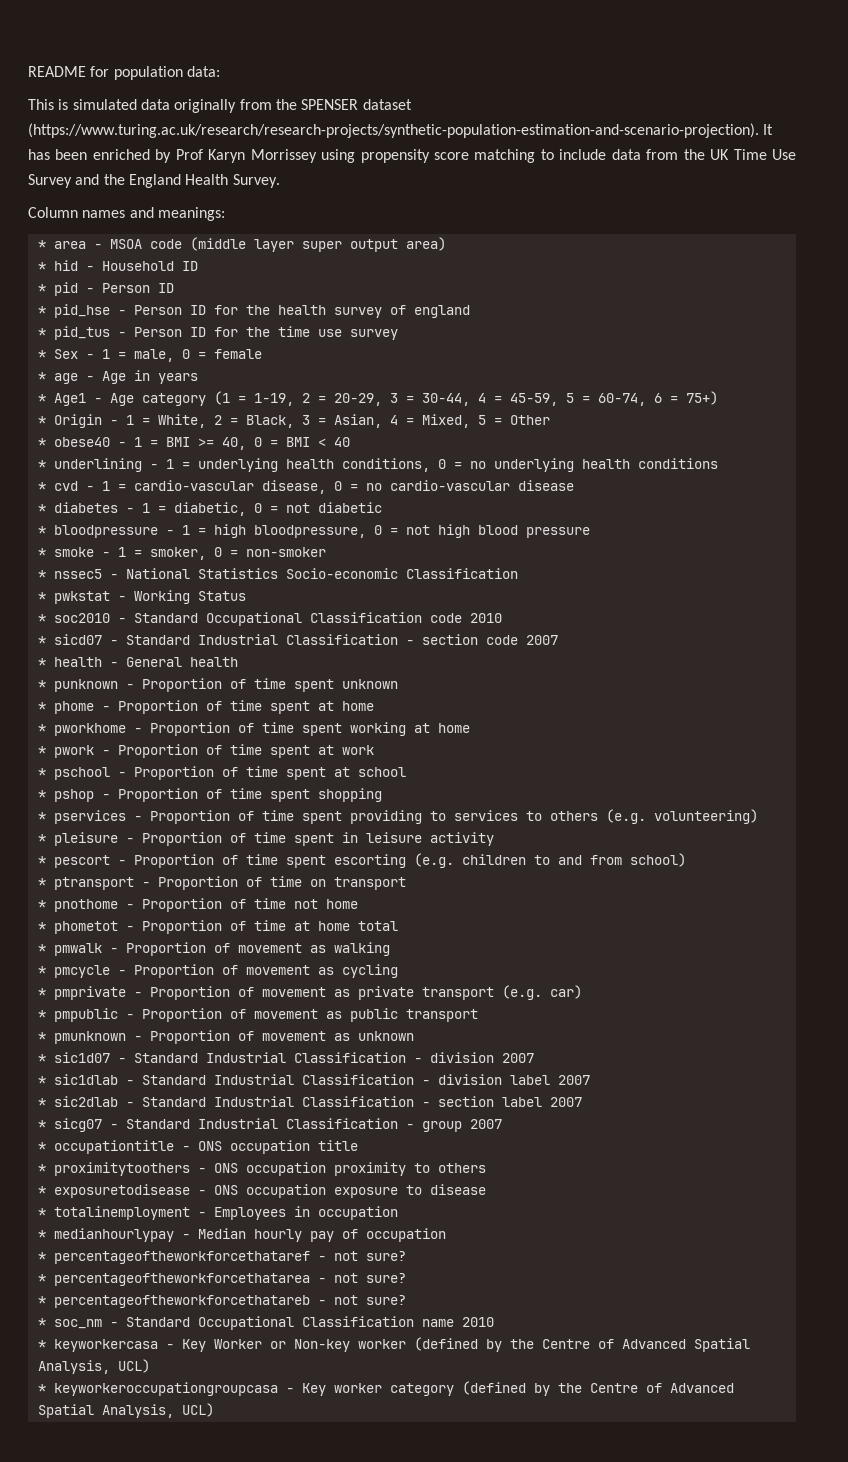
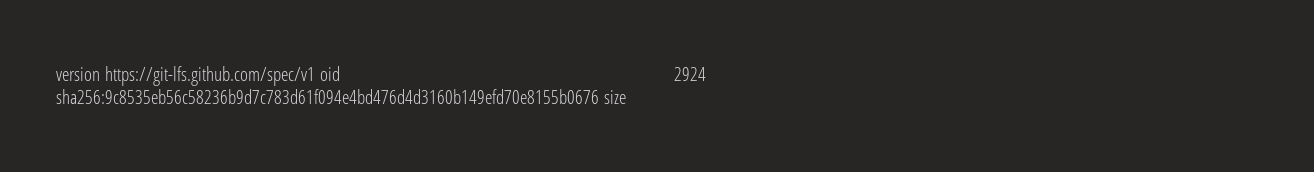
- README for population data:
- This is simulated data originally from the SPENSER dataset (https://www.turing.ac.uk/research/research-projects/synthetic-population-estimation-and-scenario-projection). It has been enriched by Prof Karyn Morrissey using propensity score matching to include data from the UK Time Use Survey and the England Health Survey.
- Column names and meanings:
- * area - MSOA code (middle layer super output area)
- * hid - Household ID
- * pid - Person ID
- * pid_hse - Person ID for the health survey of england
- * pid_tus - Person ID for the time use survey
- * Sex - 1 = male, 0 = female
- * age - Age in years
- * Age1 - Age category (1 = 1-19, 2 = 20-29, 3 = 30-44, 4 = 45-59, 5 = 60-74, 6 = 75+)
- * Origin - 1 = White, 2 = Black, 3 = Asian, 4 = Mixed, 5 = Other
- * obese40 - 1 = BMI >= 40, 0 = BMI < 40
- * underlining - 1 = underlying health conditions, 0 = no underlying health conditions
- * cvd - 1 = cardio-vascular disease, 0 = no cardio-vascular disease
- * diabetes - 1 = diabetic, 0 = not diabetic
- * bloodpressure - 1 = high bloodpressure, 0 = not high blood pressure
- * smoke - 1 = smoker, 0 = non-smoker
- * nssec5 - National Statistics Socio-economic Classification
- * pwkstat - Working Status
- * soc2010 - Standard Occupational Classification code 2010
- * sicd07 - Standard Industrial Classification - section code 2007
- * health - General health
- * punknown - Proportion of time spent unknown
- * phome - Proportion of time spent at home
- * pworkhome - Proportion of time spent working at home
- * pwork - Proportion of time spent at work
- * pschool - Proportion of time spent at school
- * pshop - Proportion of time spent shopping
- * pservices - Proportion of time spent providing to services to others (e.g. volunteering)
- * pleisure - Proportion of time spent in leisure activity
- * pescort - Proportion of time spent escorting (e.g. children to and from school)
- * ptransport - Proportion of time on transport
- * pnothome - Proportion of time not home
- * phometot - Proportion of time at home total
- * pmwalk - Proportion of movement as walking
- * pmcycle - Proportion of movement as cycling
- * pmprivate - Proportion of movement as private transport (e.g. car)
- * pmpublic - Proportion of movement as public transport
- * pmunknown - Proportion of movement as unknown
- * sic1d07 - Standard Industrial Classification - division 2007
- * sic1dlab - Standard Industrial Classification - division label 2007
- * sic2dlab - Standard Industrial Classification - section label 2007
- * sicg07 - Standard Industrial Classification - group 2007
- * occupationtitle - ONS occupation title
- * proximitytoothers - ONS occupation proximity to others
- * exposuretodisease - ONS occupation exposure to disease
- * totalinemployment - Employees in occupation
- * medianhourlypay - Median hourly pay of occupation
- * percentageoftheworkforcethataref - not sure?
- * percentageoftheworkforcethatarea - not sure?
- * percentageoftheworkforcethatareb - not sure?
- * soc_nm - Standard Occupational Classification name 2010
- * keyworkercasa - Key Worker or Non-key worker (defined by the Centre of Advanced Spatial Analysis, UCL)
- * keyworkeroccupationgroupcasa - Key worker category (defined by the Centre of Advanced Spatial Analysis, UCL)
+ version https://git-lfs.github.com/spec/v1 oid sha256:9c8535eb56c58236b9d7c783d61f094e4bd476d4d3160b149efd70e8155b0676 size 2924

